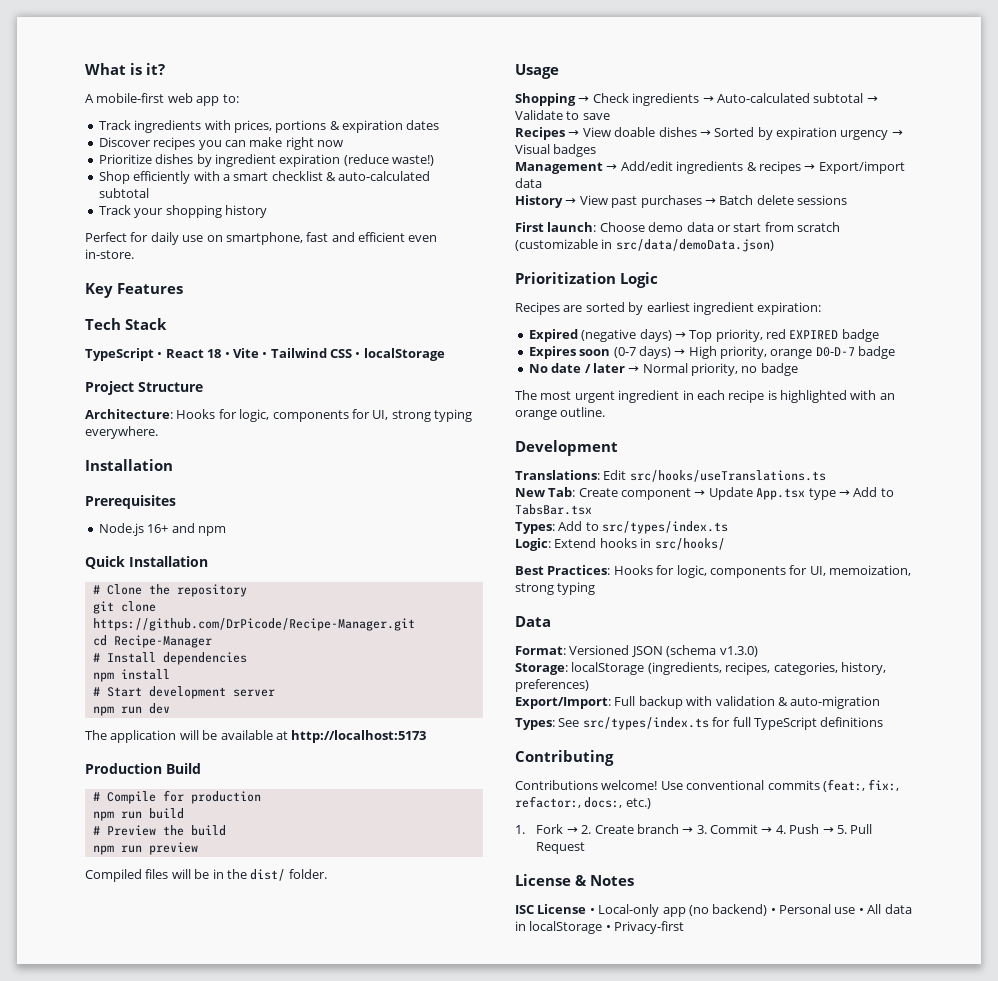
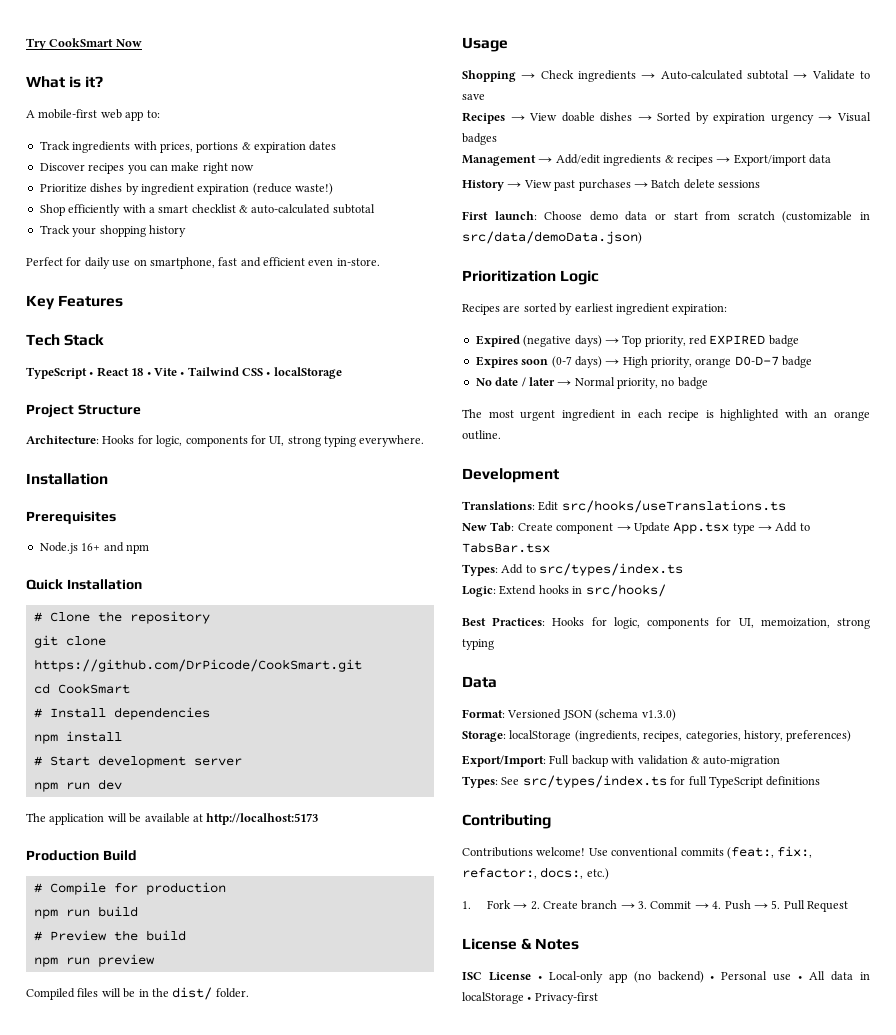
+ Try CookSmart Now
- git clone https://github.com/DrPicode/Recipe-Manager.git
+ git clone https://github.com/DrPicode/CookSmart.git
- cd Recipe-Manager
+ cd CookSmart

